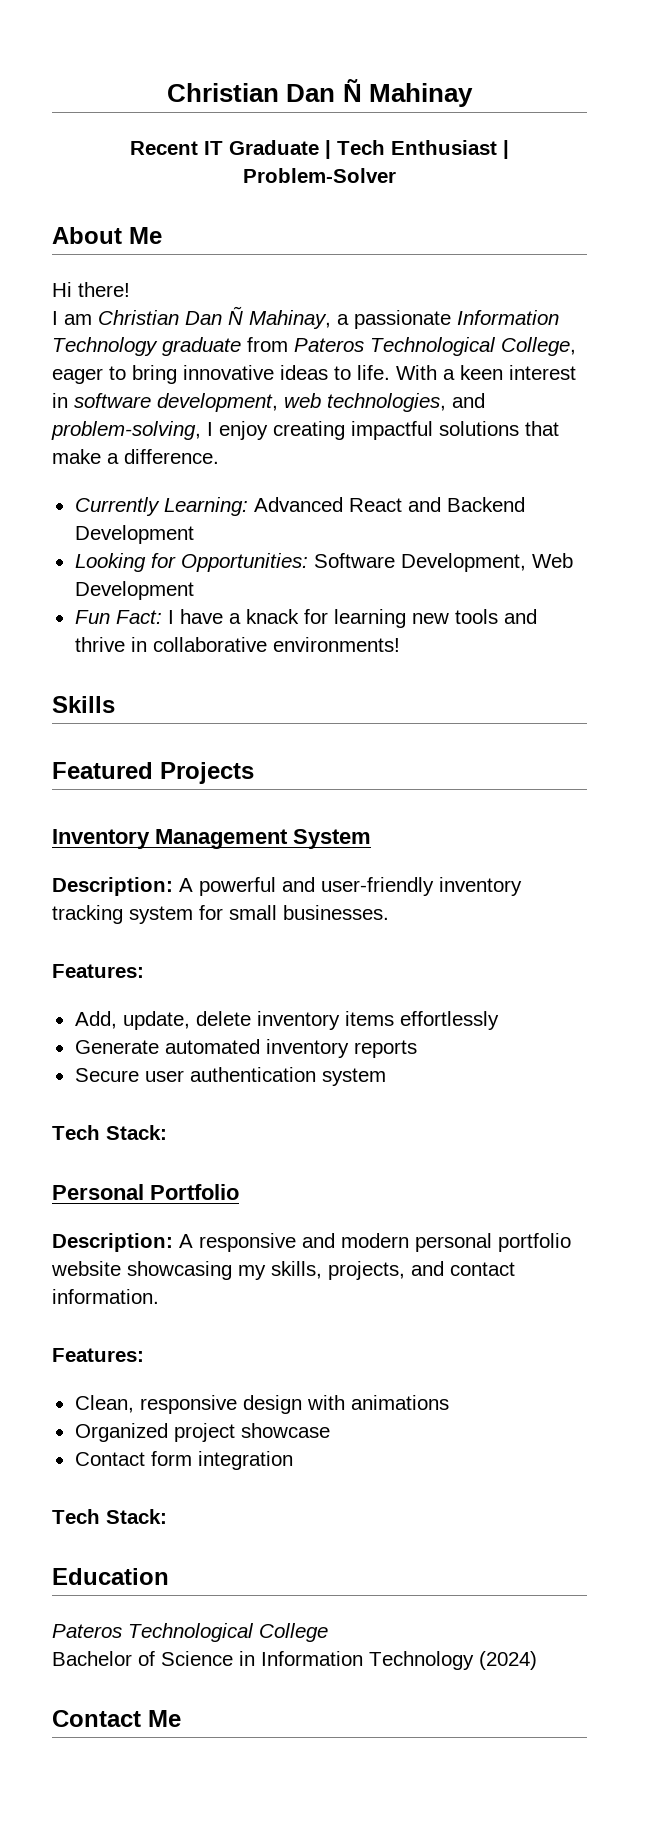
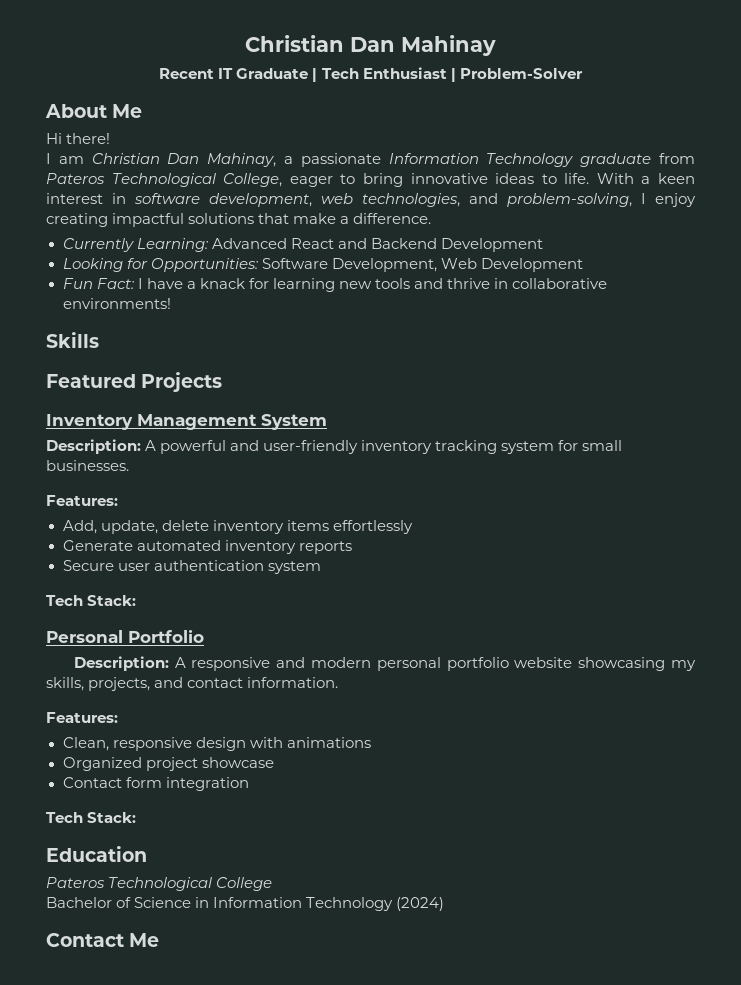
- Christian Dan Ñ Mahinay
+ Christian Dan Mahinay
- I am Christian Dan Ñ Mahinay, a passionate Information Technology graduate from Pateros Technological College, eager to bring innovative ideas to life.
+ I am Christian Dan Mahinay, a passionate Information Technology graduate from Pateros Technological College, eager to bring innovative ideas to life.

